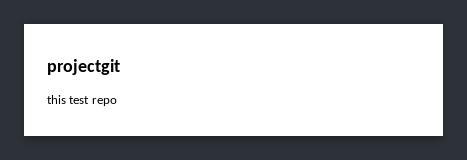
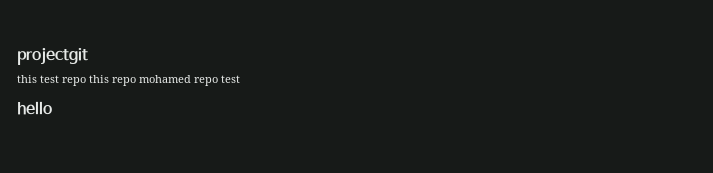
- this test repo
+ this test repo this repo mohamed repo test
+ hello

